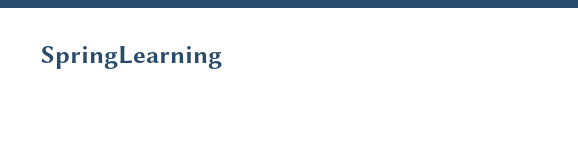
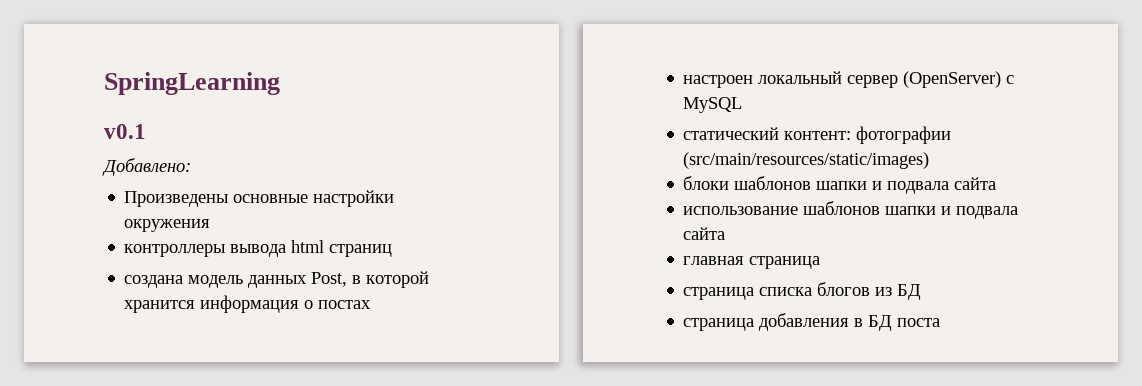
+ v0.1
+ Добавлено:
+ Произведены основные настройки окружения
+ контроллеры вывода html страниц
+ создана модель данных Post, в которой хранится информация о постах
+ настроен локальный сервер (OpenServer) с MySQL
+ статический контент: фотографии (src/main/resources/static/images)
+ блоки шаблонов шапки и подвала сайта
+ использование шаблонов шапки и подвала сайта
+ главная страница
+ страница списка блогов из БД
+ страница добавления в БД поста

